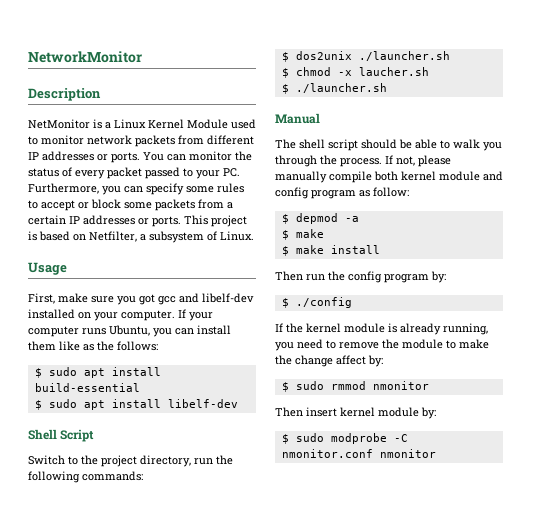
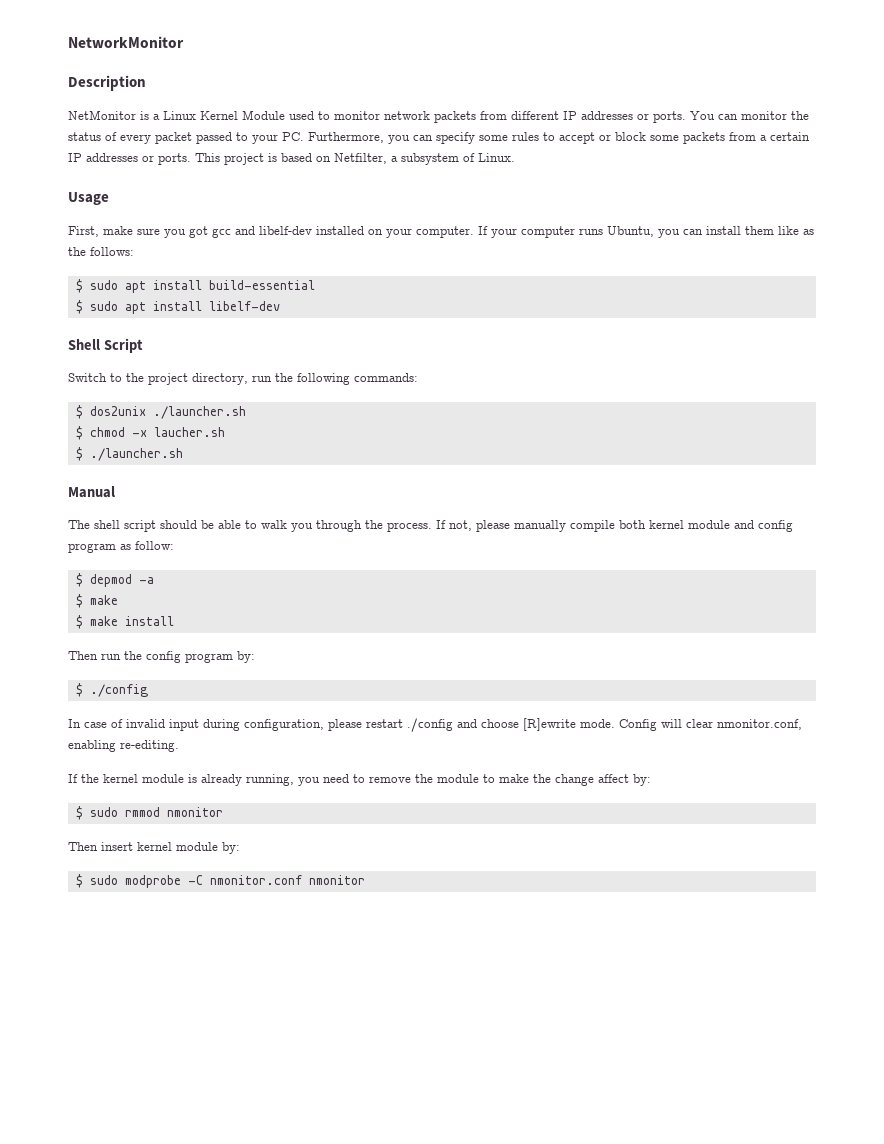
+ In case of invalid input during configuration, please restart ./config and choose [R]ewrite mode. Config will clear nmonitor.conf, enabling re-editing.

